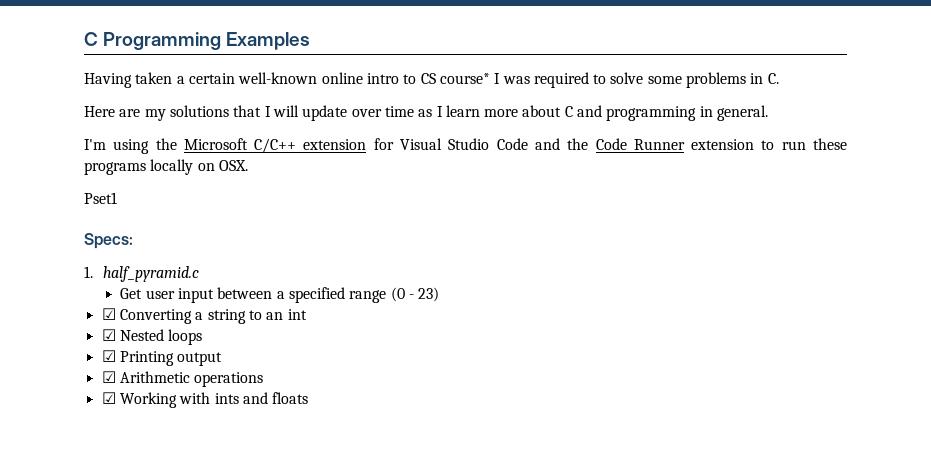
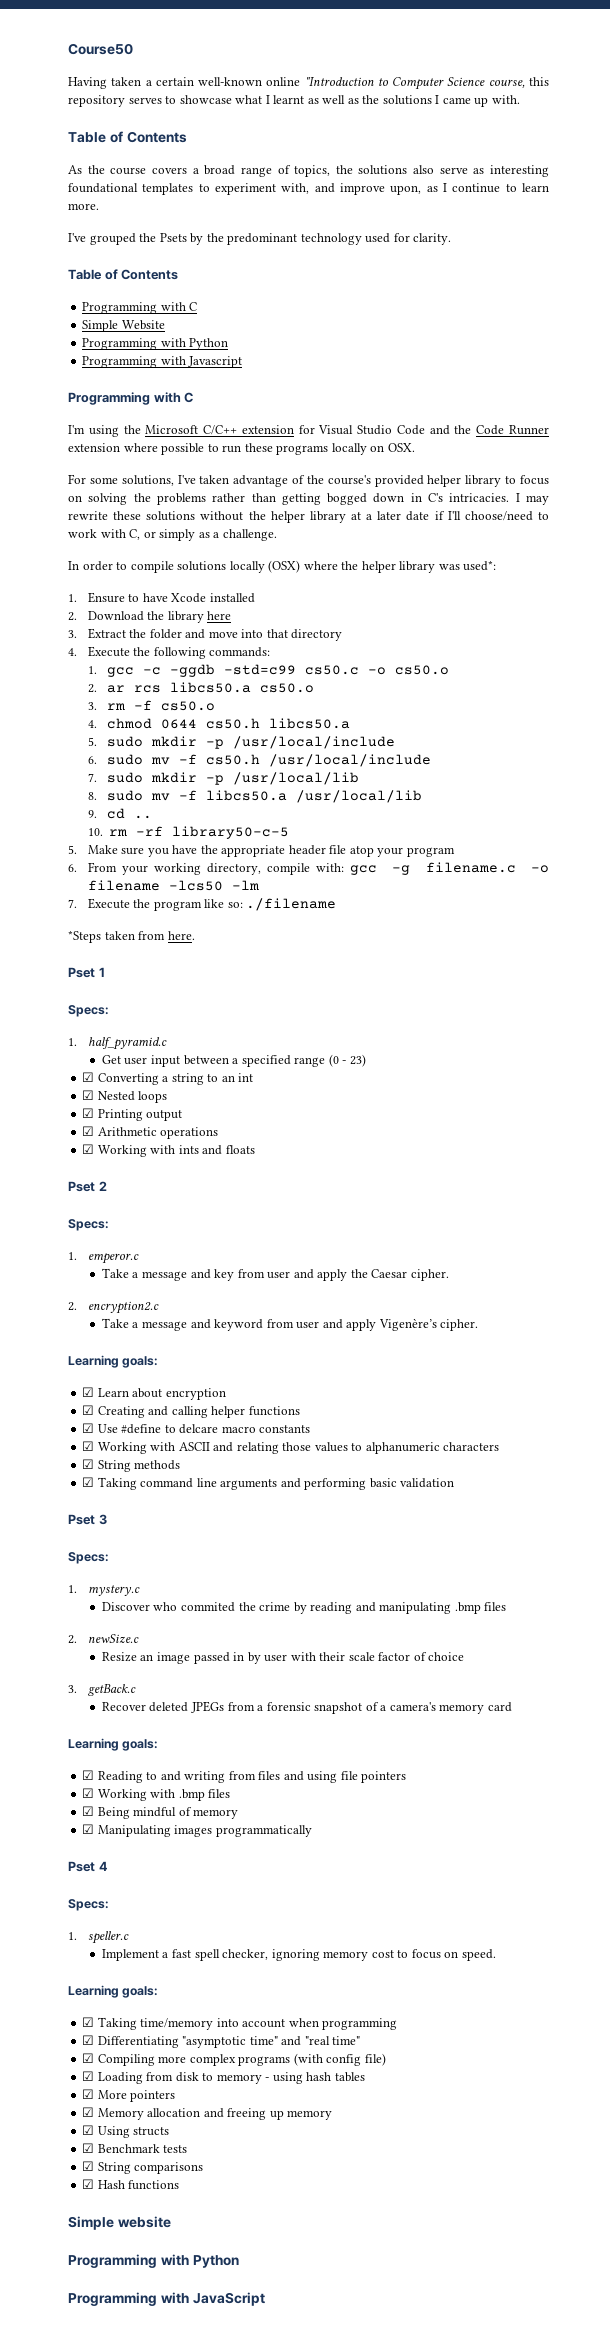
- C Programming Examples
+ Course50
- Having taken a certain well-known online intro to CS course* I was required to solve some problems in C.
- Here are my solutions that I will update over time as I learn more about C and programming in general.
+ Having taken a certain well-known online "Introduction to Computer Science course, this repository serves to showcase what I learnt as well as the solutions I came up with.
+ Table of Contents
+ As the course covers a broad range of topics, the solutions also serve as interesting foundational templates to experiment with, and improve upon, as I continue to learn more.
+ I've grouped the Psets by the predominant technology used for clarity.
+ Table of Contents
+ Programming with C
+ Simple Website
+ Programming with Python
+ Programming with Javascript
+ Programming with C
- I'm using the Microsoft C/C++ extension for Visual Studio Code and the Code Runner extension to run these programs locally on OSX.
+ I'm using the Microsoft C/C++ extension for Visual Studio Code and the Code Runner extension where possible to run these programs locally on OSX.
- Pset1
+ For some solutions, I've taken advantage of the course's provided helper library to focus on solving the problems rather than getting bogged down in C's intricacies. I may rewrite these solutions without the helper library at a later date if I'll choose/need to work with C, or simply as a challenge.
+ In order to compile solutions locally (OSX) where the helper library was used*:
+ 1. Ensure to have Xcode installed
+ 2. Download the library here
+ 3. Extract the folder and move into that directory
+ 4. Execute the following commands:
+ 1. gcc -c -ggdb -std=c99 cs50.c -o cs50.o
+ 2. ar rcs libcs50.a cs50.o
+ 3. rm -f cs50.o
+ 4. chmod 0644 cs50.h libcs50.a
+ 5. sudo mkdir -p /usr/local/include
+ 6. sudo mv -f cs50.h /usr/local/include
+ 7. sudo mkdir -p /usr/local/lib
+ 8. sudo mv -f libcs50.a /usr/local/lib
+ 9. cd ..
+ 10. rm -rf library50-c-5
+ 5. Make sure you have the appropriate header file atop your program
+ 6. From your working directory, compile with: gcc -g filename.c -o filename -lcs50 -lm
+ 7. Execute the program like so: ./filename
+ *Steps taken from here.
+ Pset 1
+ Pset 2
+ Specs:
+ 1. emperor.c
+ Take a message and key from user and apply the Caesar cipher.
+ 2. encryption2.c
+ Take a message and keyword from user and apply Vigenère’s cipher.
+ Learning goals:
+ ☑ Learn about encryption
+ ☑ Creating and calling helper functions
+ ☑ Use #define to delcare macro constants
+ ☑ Working with ASCII and relating those values to alphanumeric characters
+ ☑ String methods
+ ☑ Taking command line arguments and performing basic validation
+ Pset 3
+ Specs:
+ 1. mystery.c
+ Discover who commited the crime by reading and manipulating .bmp files
+ 2. newSize.c
+ Resize an image passed in by user with their scale factor of choice
+ 3. getBack.c
+ Recover deleted JPEGs from a forensic snapshot of a camera's memory card
+ Learning goals:
+ ☑ Reading to and writing from files and using file pointers
+ ☑ Working with .bmp files
+ ☑ Being mindful of memory
+ ☑ Manipulating images programmatically
+ Pset 4
+ Specs:
+ 1. speller.c
+ Implement a fast spell checker, ignoring memory cost to focus on speed.
+ Learning goals:
+ ☑ Taking time/memory into account when programming
+ ☑ Differentiating "asymptotic time" and "real time"
+ ☑ Compiling more complex programs (with config file)
+ ☑ Loading from disk to memory - using hash tables
+ ☑ More pointers
+ ☑ Memory allocation and freeing up memory
+ ☑ Using structs
+ ☑ Benchmark tests
+ ☑ String comparisons
+ ☑ Hash functions
+ Simple website
+ Programming with Python
+ Programming with JavaScript

